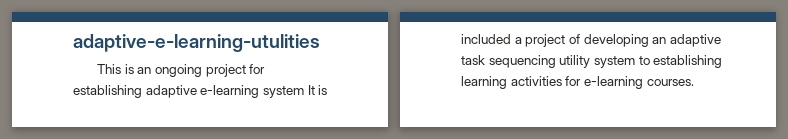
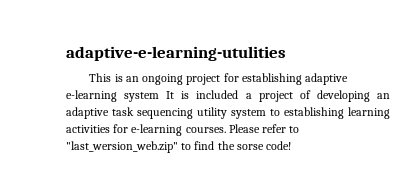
+ Please refer to "last_wersion_web.zip" to find the sorse code!

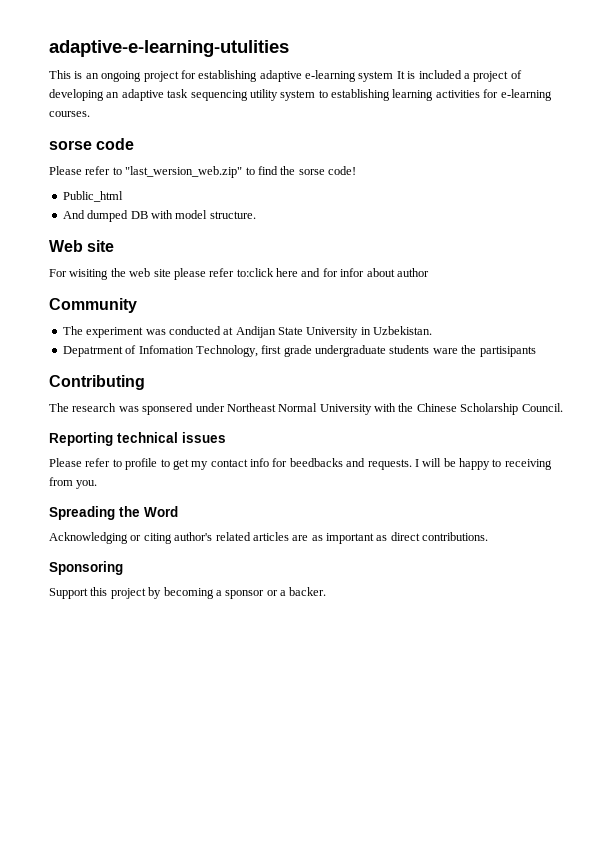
- This is an ongoing project for establishing adaptive e-learning system It is included a project of developing an adaptive task sequencing utility system to establishing learning activities for e-learning courses. Please refer to "last_wersion_web.zip" to find the sorse code!
+ This is an ongoing project for establishing adaptive e-learning system It is included a project of developing an adaptive task sequencing utility system to establishing learning activities for e-learning courses.
+ sorse code
+ Please refer to "last_wersion_web.zip" to find the sorse code!
+ Public_html
+ And dumped DB with model structure.
+ Web site
+ For wisiting the web site please refer to:click here and for infor about author
+ Community
+ The experiment was conducted at Andijan State University in Uzbekistan.
+ Depatrment of Infomation Technology, first grade undergraduate students ware the partisipants
+ Contributing
+ The research was sponsered under Northeast Normal University with the Chinese Scholarship Council.
+ Reporting technical issues
+ Please refer to profile to get my contact info for beedbacks and requests. I will be happy to receiving from you.
+ Spreading the Word
+ Acknowledging or citing author's related articles are as important as direct contributions.
+ Sponsoring
+ Support this project by becoming a sponsor or a backer.

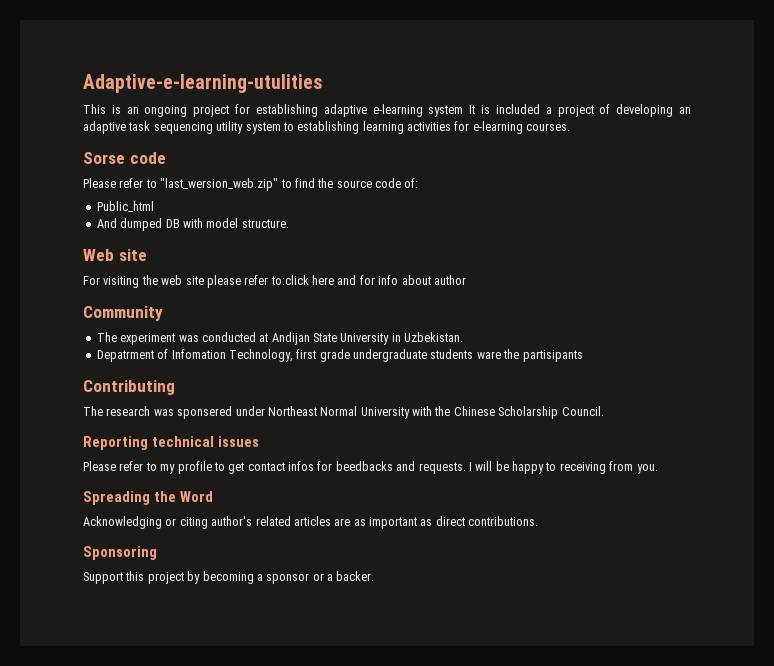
- adaptive-e-learning-utulities
+ Adaptive-e-learning-utulities
- sorse code
+ Sorse code
- Please refer to "last_wersion_web.zip" to find the sorse code!
+ Please refer to "last_wersion_web.zip" to find the source code of:
- For wisiting the web site please refer to:click here and for infor about author
+ For visiting the web site please refer to:click here and for info about author
- Please refer to profile to get my contact info for beedbacks and requests.
+ Please refer to my profile to get contact infos for beedbacks and requests.

